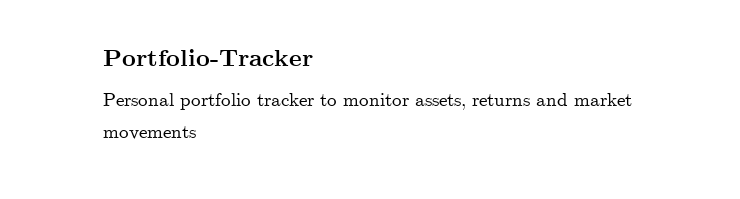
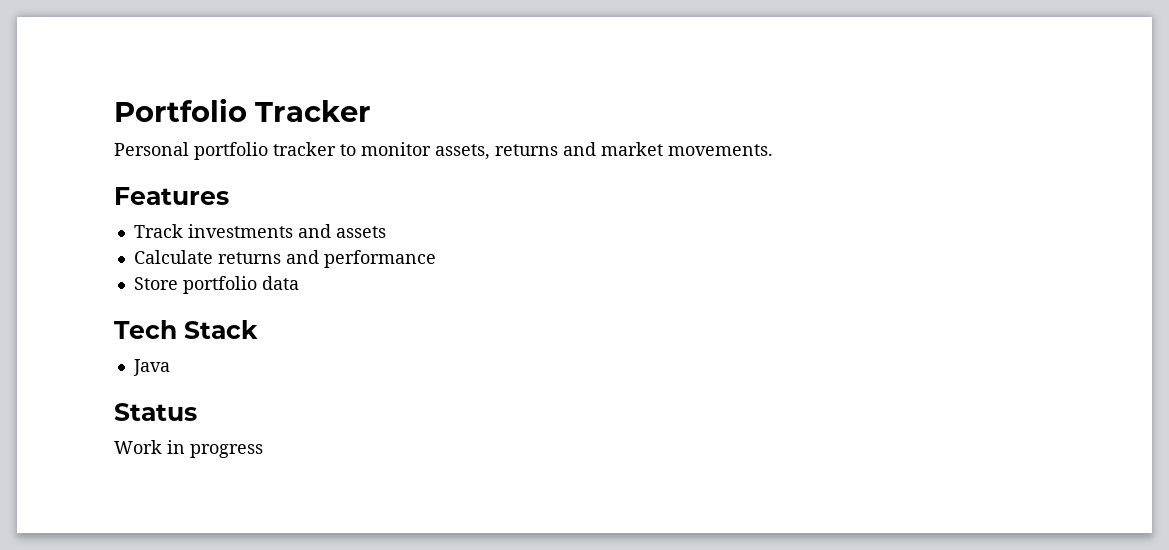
- Portfolio-Tracker
+ Portfolio Tracker
- Personal portfolio tracker to monitor assets, returns and market movements
+ Personal portfolio tracker to monitor assets, returns and market movements.
+ Features
+ Track investments and assets
+ Calculate returns and performance
+ Store portfolio data
+ Tech Stack
+ Java
+ Status
+ Work in progress

